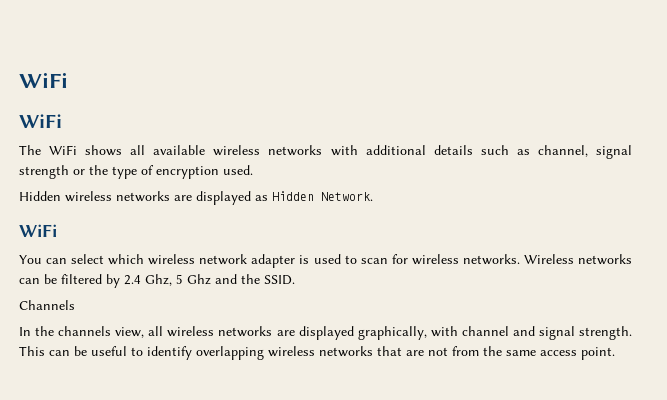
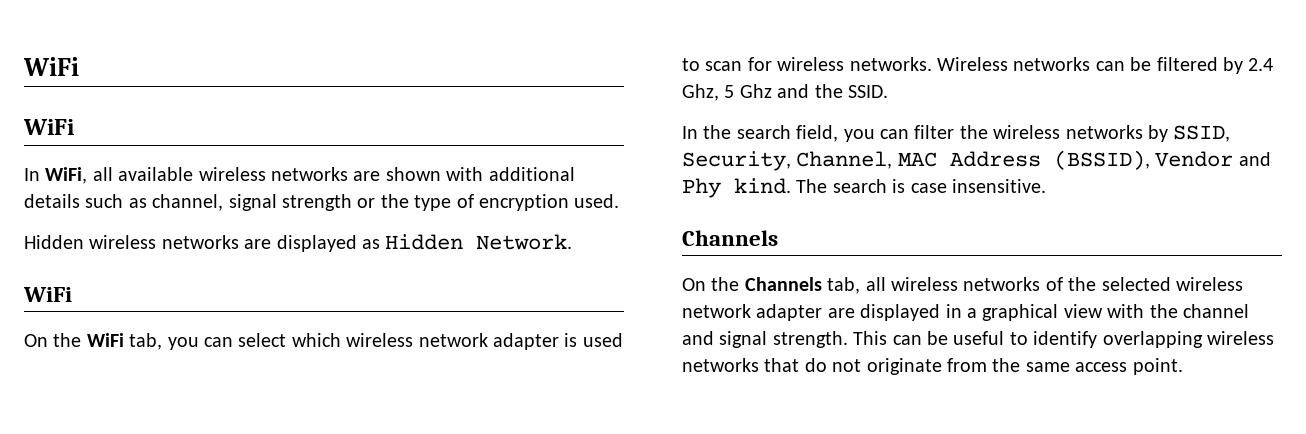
- The WiFi shows all available wireless networks with additional details such as channel, signal strength or the type of encryption used.
+ In WiFi, all available wireless networks are shown with additional details such as channel, signal strength or the type of encryption used.
- You can select which wireless network adapter is used to scan for wireless networks.
+ On the WiFi tab, you can select which wireless network adapter is used to scan for wireless networks.
+ In the search field, you can filter the wireless networks by SSID, Security, Channel, MAC Address (BSSID), Vendor and Phy kind. The search is case insensitive.
  Channels
- In the channels view, all wireless networks are displayed graphically, with channel and signal strength.
+ On the Channels tab, all wireless networks of the selected wireless network adapter are displayed in a graphical view with the channel and signal strength.
- This can be useful to identify overlapping wireless networks that are not from the same access point.
+ This can be useful to identify overlapping wireless networks that do not originate from the same access point.

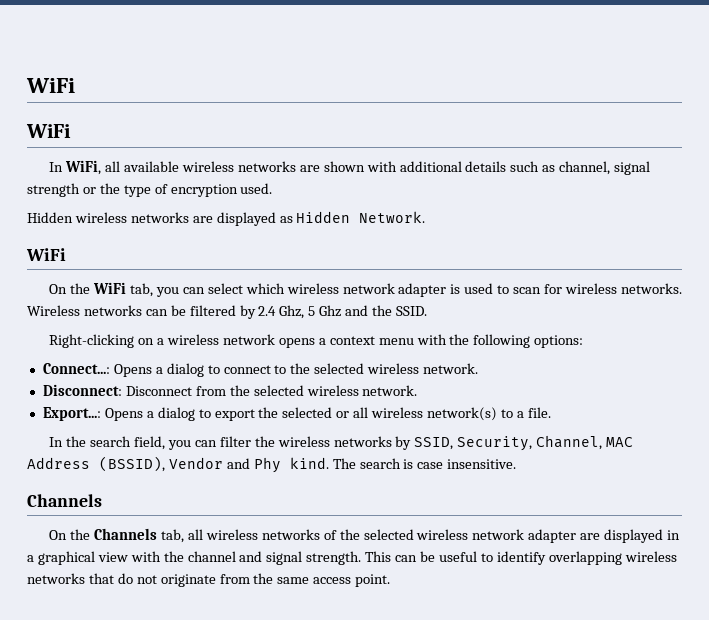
+ Right-clicking on a wireless network opens a context menu with the following options:
+ Connect...: Opens a dialog to connect to the selected wireless network.
+ Disconnect: Disconnect from the selected wireless network.
+ Export...: Opens a dialog to export the selected or all wireless network(s) to a file.

